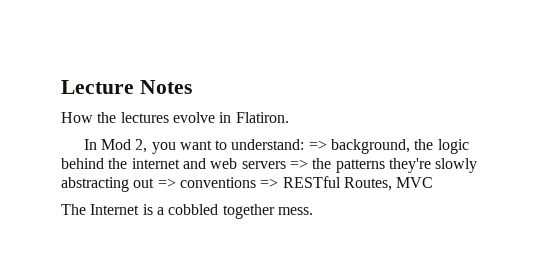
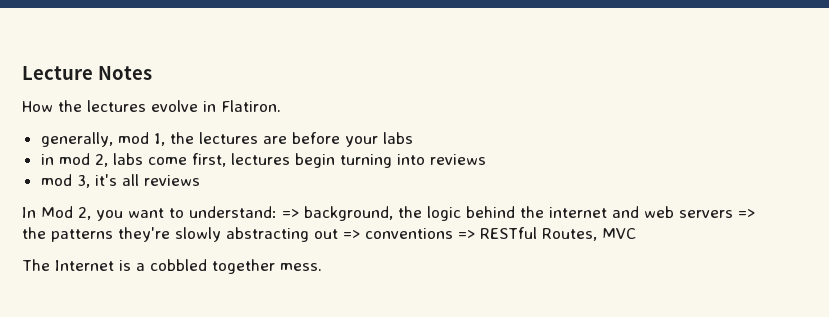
+ generally, mod 1, the lectures are before your labs
+ in mod 2, labs come first, lectures begin turning into reviews
+ mod 3, it's all reviews

